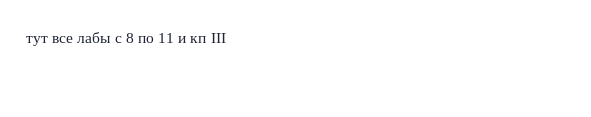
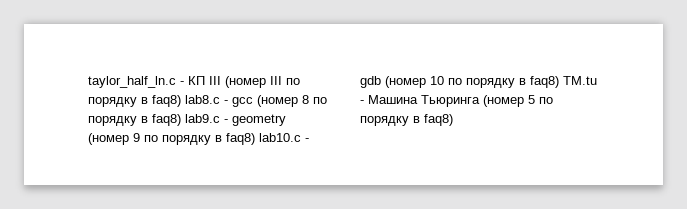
- тут все лабы с 8 по 11 и кп III
+ taylor_half_ln.c - КП III (номер III по порядку в faq8) lab8.c - gcc (номер 8 по порядку в faq8) lab9.c - geometry (номер 9 по порядку в faq8) lab10.c - gdb (номер 10 по порядку в faq8) TM.tu - Машина Тьюринга (номер 5 по порядку в faq8)

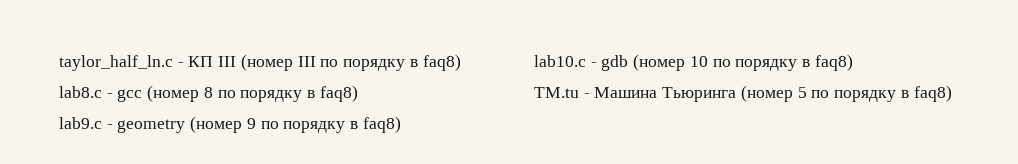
- taylor_half_ln.c - КП III (номер III по порядку в faq8) lab8.c - gcc (номер 8 по порядку в faq8) lab9.c - geometry (номер 9 по порядку в faq8) lab10.c - gdb (номер 10 по порядку в faq8) TM.tu - Машина Тьюринга (номер 5 по порядку в faq8)
+ taylor_half_ln.c - КП III (номер III по порядку в faq8)
+ lab8.c - gcc (номер 8 по порядку в faq8)
+ lab9.c - geometry (номер 9 по порядку в faq8)
+ lab10.c - gdb (номер 10 по порядку в faq8)
+ TM.tu - Машина Тьюринга (номер 5 по порядку в faq8)

